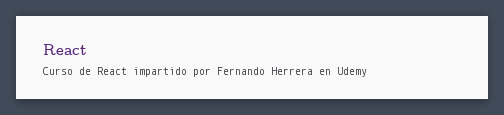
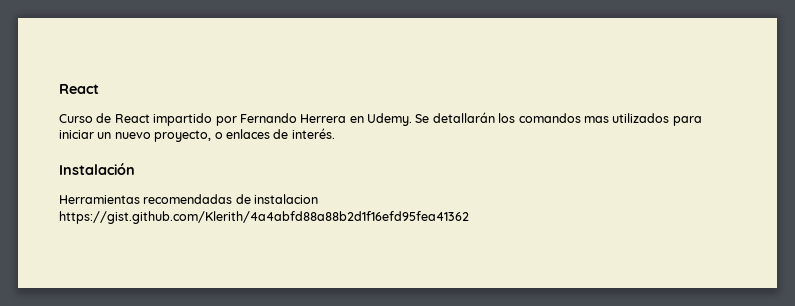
- Curso de React impartido por Fernando Herrera en Udemy
+ Curso de React impartido por Fernando Herrera en Udemy. Se detallarán los comandos mas utilizados para iniciar un nuevo proyecto, o enlaces de interés.
+ Instalación
+ Herramientas recomendadas de instalacion https://gist.github.com/Klerith/4a4abfd88a88b2d1f16efd95fea41362

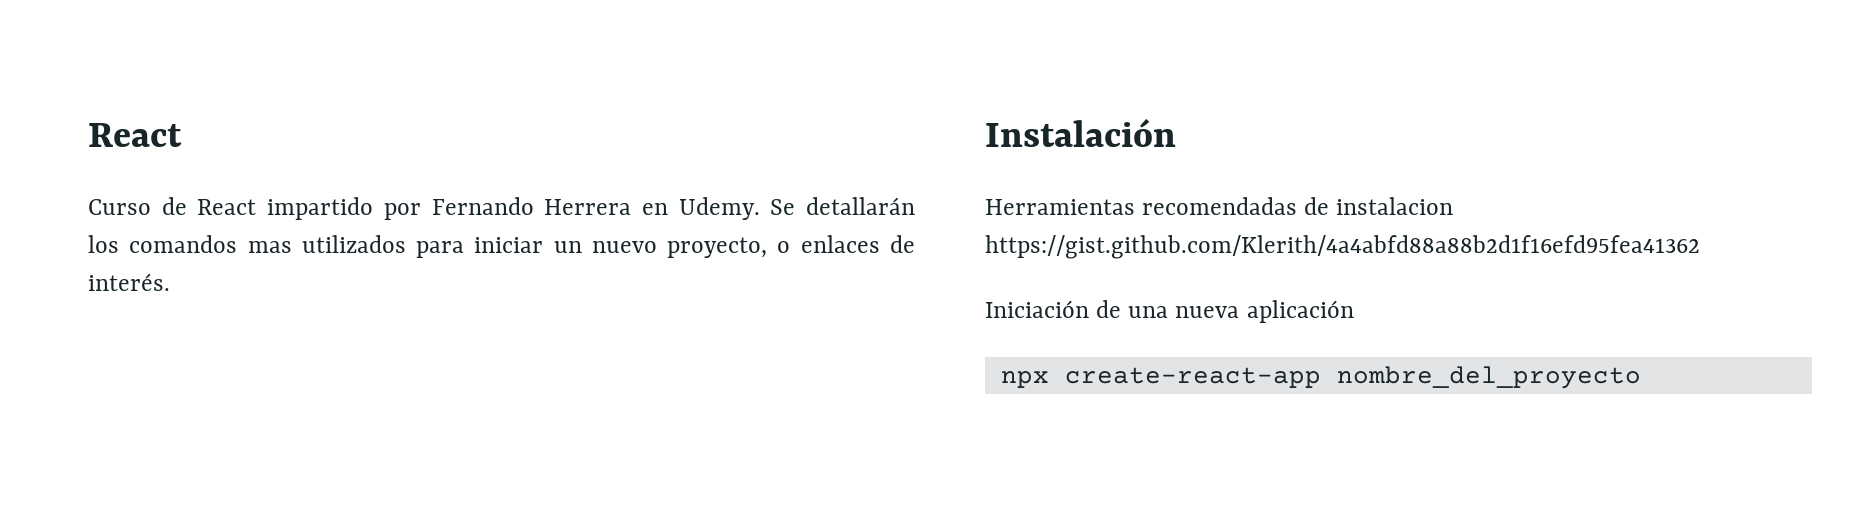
+ Iniciación de una nueva aplicación
+ npx create-react-app nombre_del_proyecto

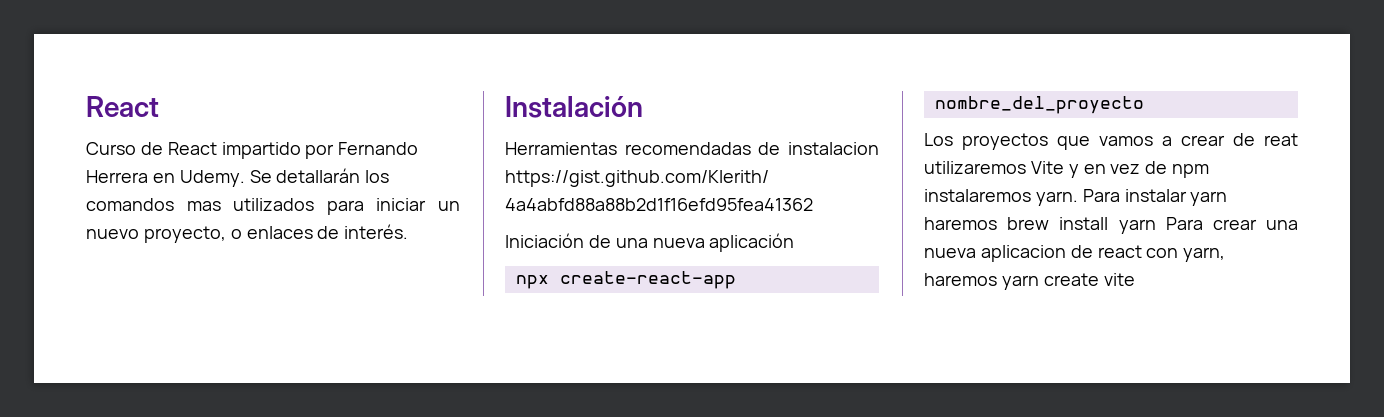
+ Los proyectos que vamos a crear de reat utilizaremos Vite y en vez de npm instalaremos yarn. Para instalar yarn haremos brew install yarn Para crear una nueva aplicacion de react con yarn, haremos yarn create vite

